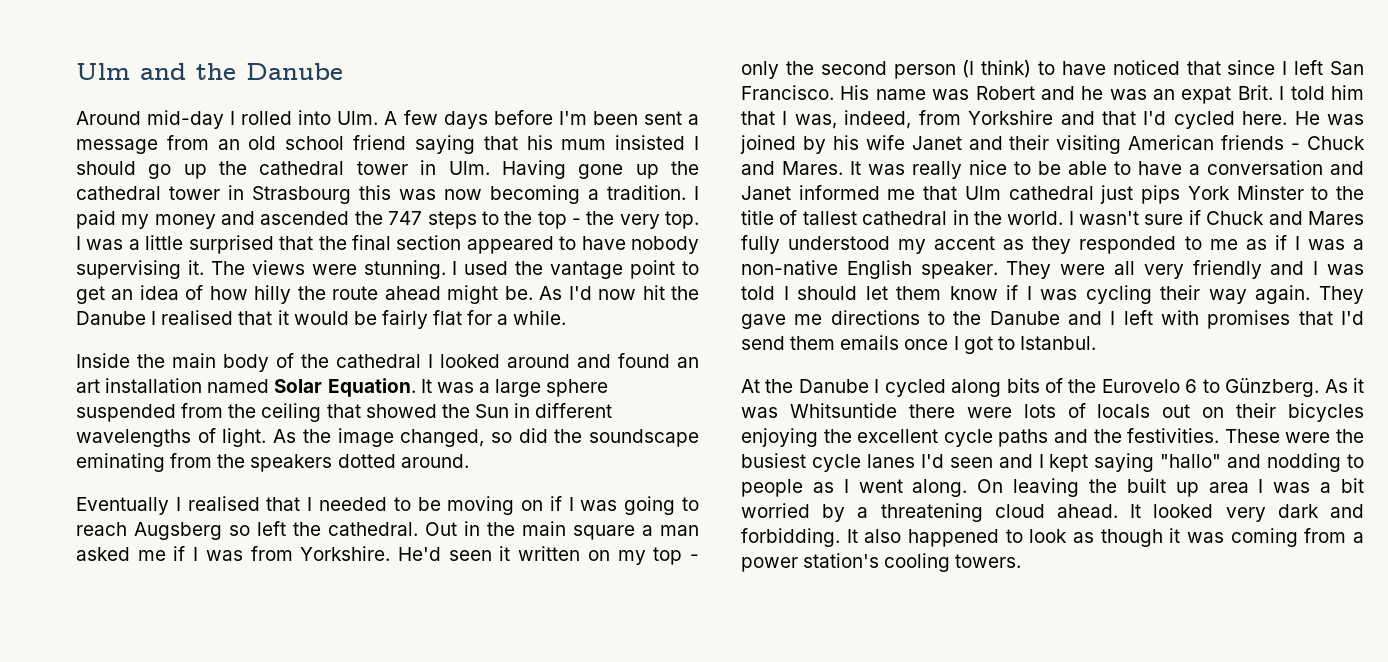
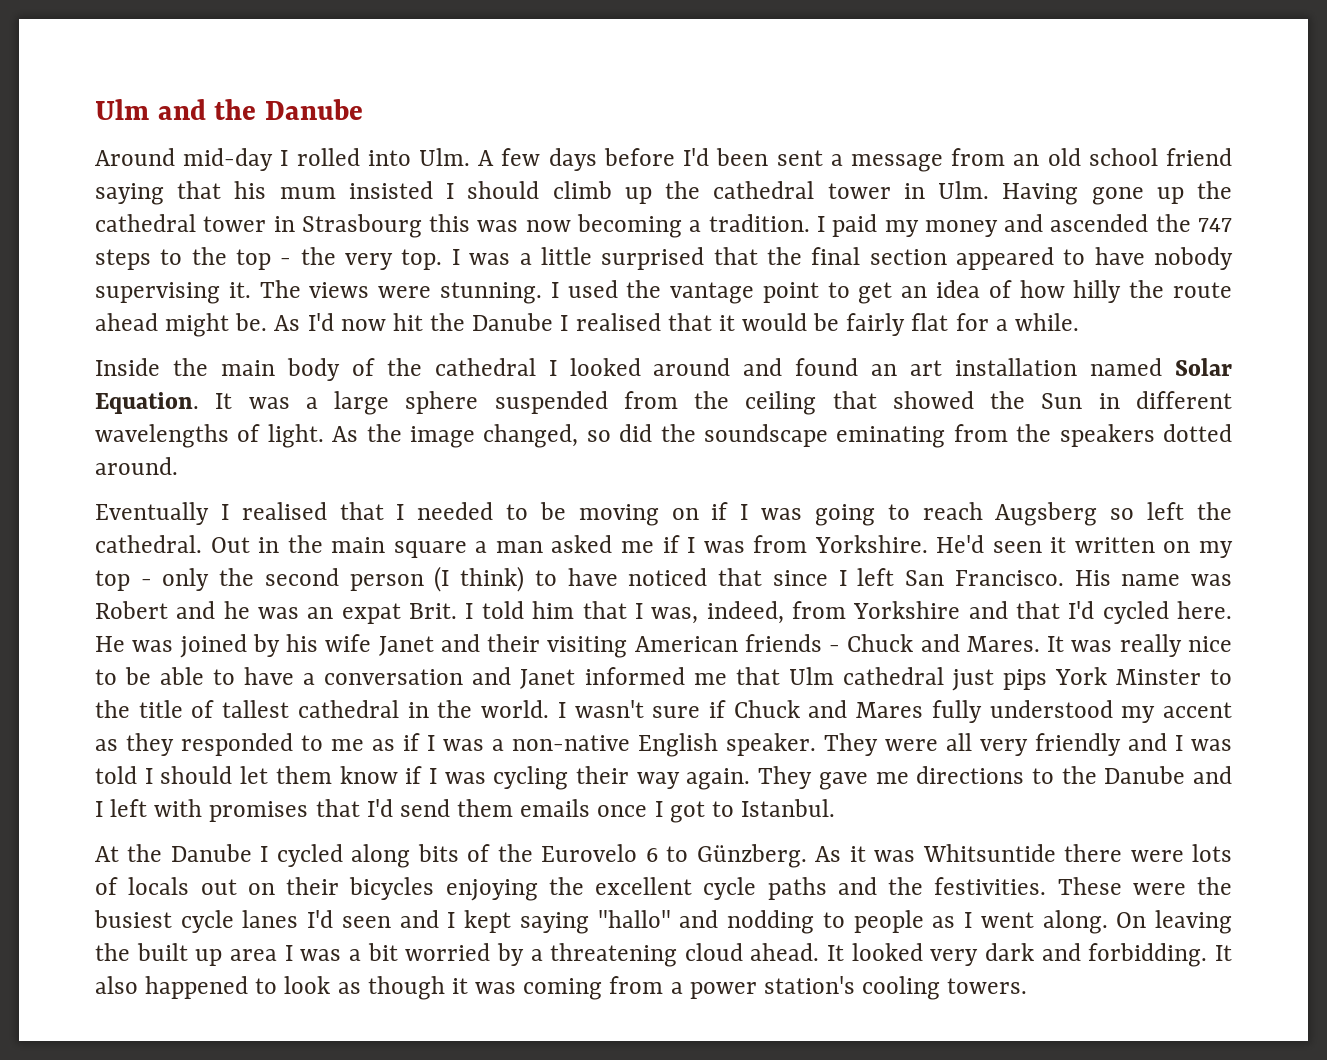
- Around mid-day I rolled into Ulm. A few days before I'm been sent a message from an old school friend saying that his mum insisted I should go up the cathedral tower in Ulm. Having gone up the cathedral tower in Strasbourg this was now becoming a tradition.
+ Around mid-day I rolled into Ulm. A few days before I'd been sent a message from an old school friend saying that his mum insisted I should climb up the cathedral tower in Ulm. Having gone up the cathedral tower in Strasbourg this was now becoming a tradition.

